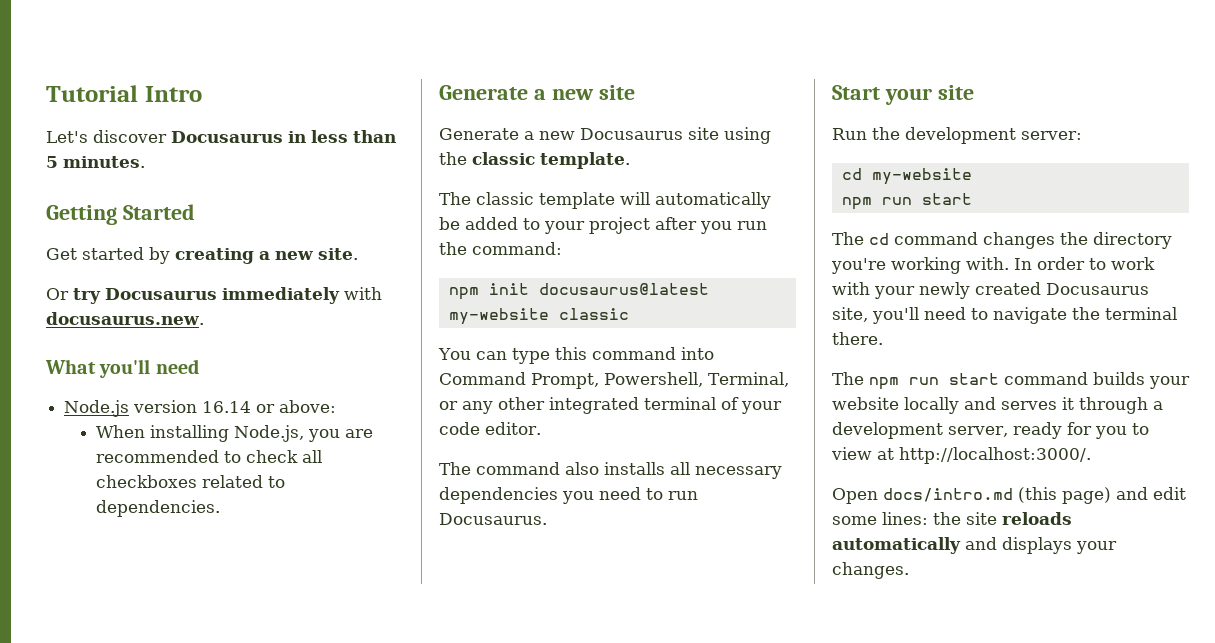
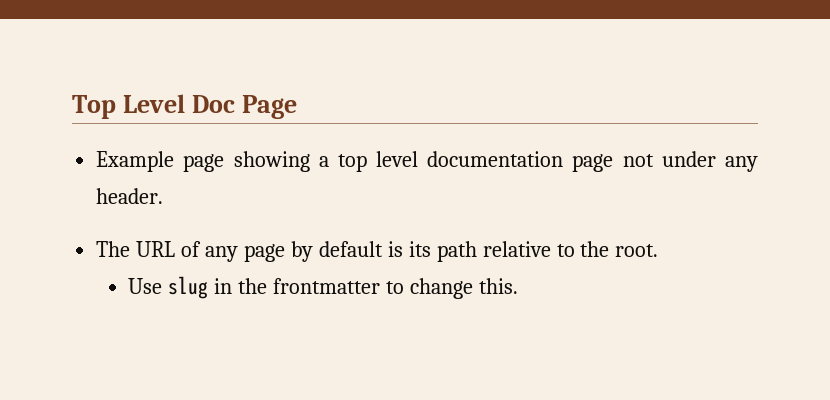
- Tutorial Intro
- Let's discover Docusaurus in less than 5 minutes.
- Getting Started
- Get started by creating a new site.
- Or try Docusaurus immediately with docusaurus.new.
- What you'll need
- Node.js version 16.14 or above:
- When installing Node.js, you are recommended to check all checkboxes related to dependencies.
- Generate a new site
- Generate a new Docusaurus site using the classic template.
- The classic template will automatically be added to your project after you run the command:
- npm init docusaurus@latest my-website classic
- You can type this command into Command Prompt, Powershell, Terminal, or any other integrated terminal of your code editor.
- The command also installs all necessary dependencies you need to run Docusaurus.
- Start your site
- Run the development server:
- cd my-website
- npm run start
- The cd command changes the directory you're working with. In order to work with your newly created Docusaurus site, you'll need to navigate the terminal there.
- The npm run start command builds your website locally and serves it through a development server, ready for you to view at http://localhost:3000/.
- Open docs/intro.md (this page) and edit some lines: the site reloads automatically and displays your changes.
+ Top Level Doc Page
+ Example page showing a top level documentation page not under any header.
+ The URL of any page by default is its path relative to the root.
+ Use slug in the frontmatter to change this.

